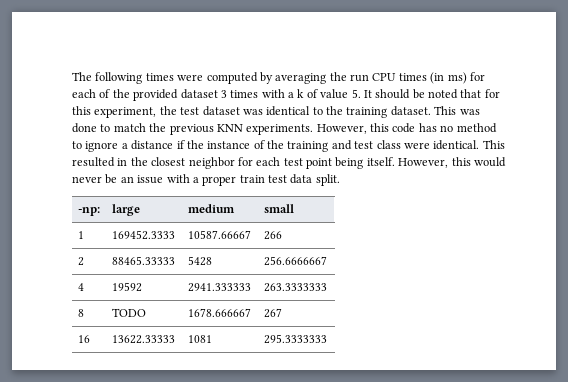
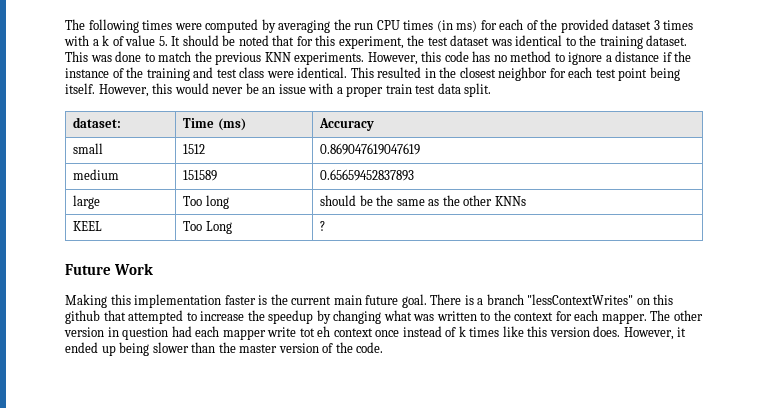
- -np: | large | medium | small
- 1 | 169452.3333 | 10587.66667 | 266
- 2 | 88465.33333 | 5428 | 256.6666667
- 4 | 19592 | 2941.333333 | 263.3333333
- 8 | TODO | 1678.666667 | 267
- 16 | 13622.33333 | 1081 | 295.3333333
+ dataset: | Time (ms) | Accuracy
+ small | 1512 | 0.869047619047619
+ medium | 151589 | 0.65659452837893
+ large | Too long | should be the same as the other KNNs
+ KEEL | Too Long | ?
+ Future Work
+ Making this implementation faster is the current main future goal. There is a branch "lessContextWrites" on this github that attempted to increase the speedup by changing what was written to the context for each mapper. The other version in question had each mapper write tot eh context once instead of k times like this version does. However, it ended up being slower than the master version of the code.

